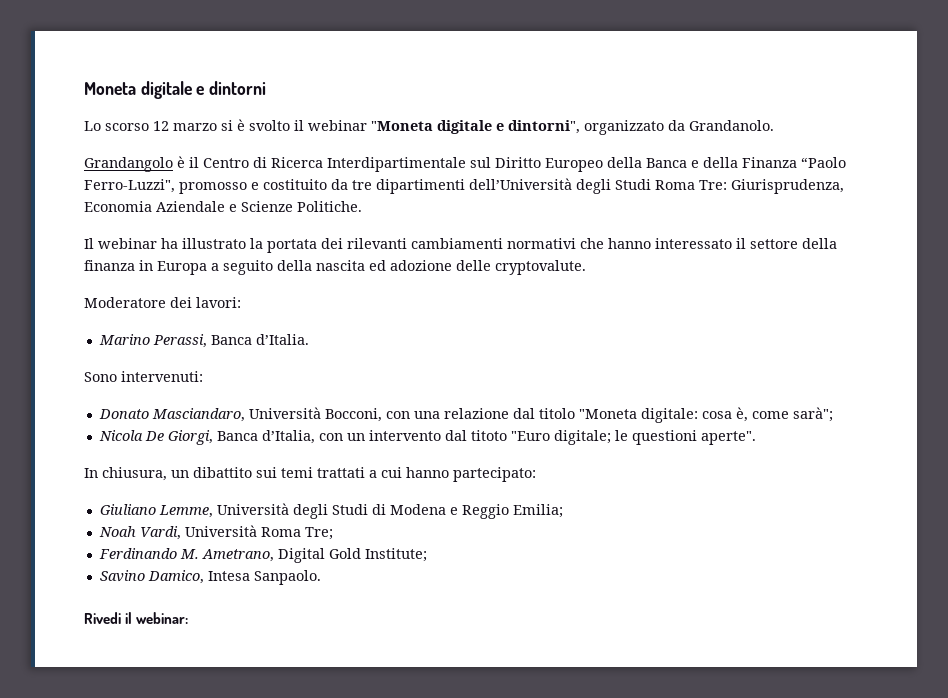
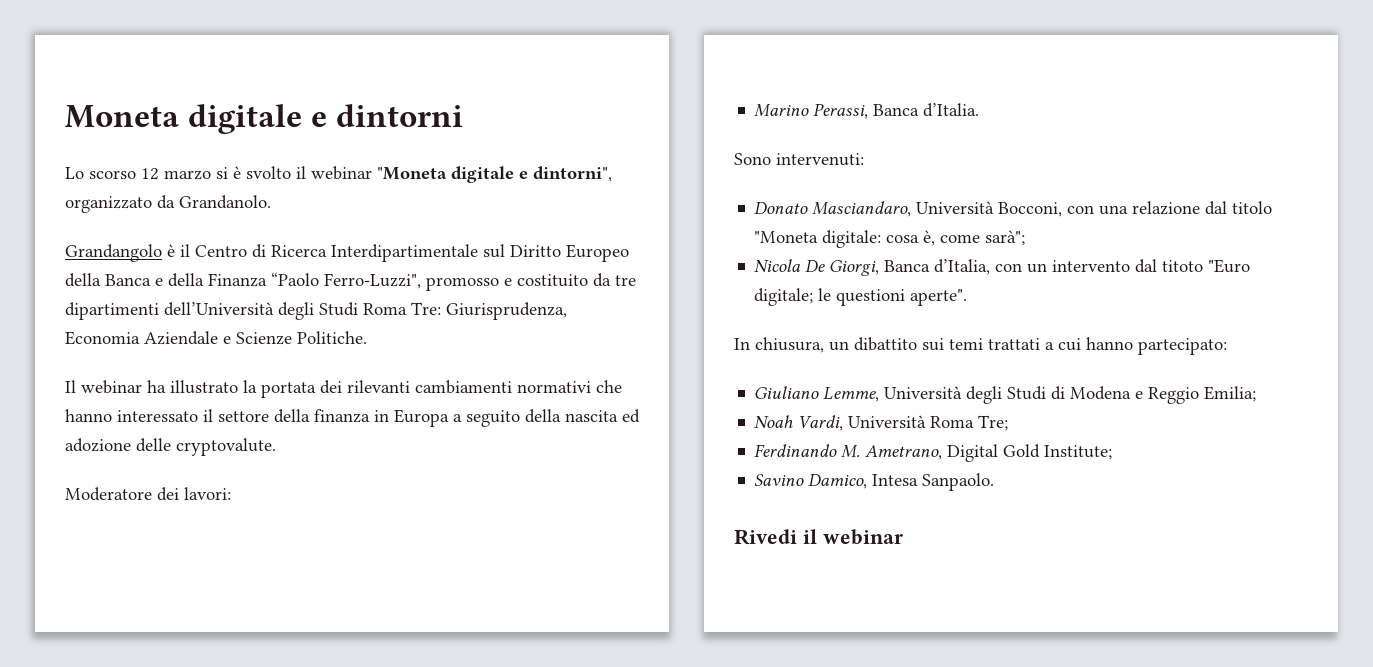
- Rivedi il webinar:
+ Rivedi il webinar

